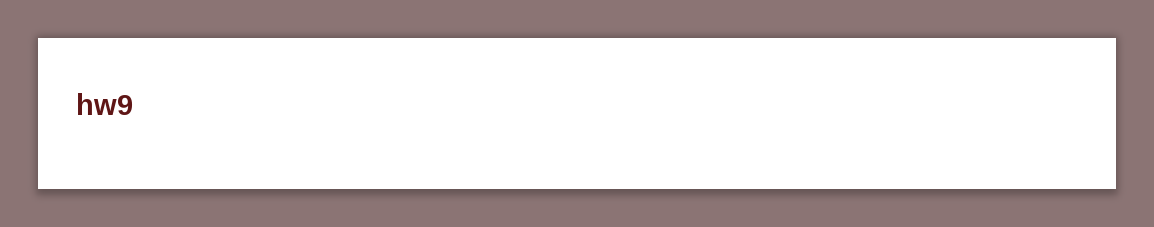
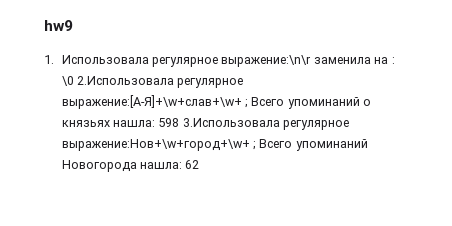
+ 1. Использовала регулярное выражение:\n\r заменила на : \0 2.Использовала регулярное выражение:[А-Я]+\w+слав+\w+ ; Всего упоминаний о князьях нашла: 598 3.Использовала регулярное выражение:Нов+\w+город+\w+ ; Всего упоминаний Новогорода нашла: 62

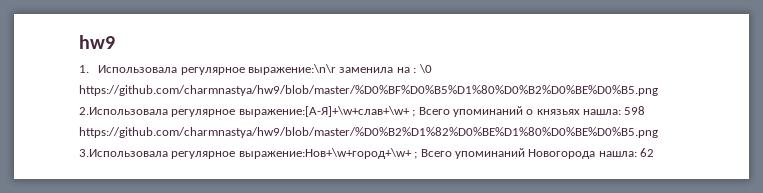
- 1. Использовала регулярное выражение:\n\r заменила на : \0 2.Использовала регулярное выражение:[А-Я]+\w+слав+\w+ ; Всего упоминаний о князьях нашла: 598 3.Использовала регулярное выражение:Нов+\w+город+\w+ ; Всего упоминаний Новогорода нашла: 62
+ 1. Использовала регулярное выражение:\n\r заменила на : \0
+ https://github.com/charmnastya/hw9/blob/master/%D0%BF%D0%B5%D1%80%D0%B2%D0%BE%D0%B5.png
+ 2.Использовала регулярное выражение:[А-Я]+\w+слав+\w+ ; Всего упоминаний о князьях нашла: 598
+ https://github.com/charmnastya/hw9/blob/master/%D0%B2%D1%82%D0%BE%D1%80%D0%BE%D0%B5.png
+ 3.Использовала регулярное выражение:Нов+\w+город+\w+ ; Всего упоминаний Новогорода нашла: 62

